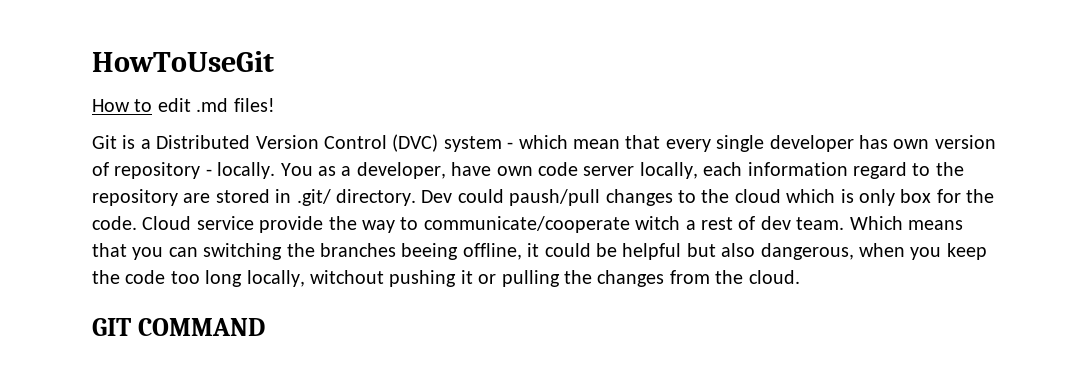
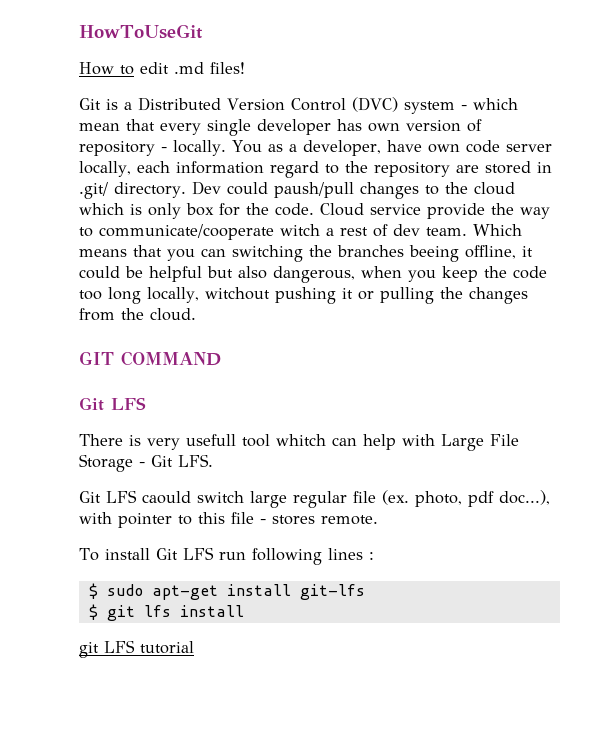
  GIT COMMAND
+ Git LFS
+ There is very usefull tool whitch can help with Large File Storage - Git LFS.
+ Git LFS caould switch large regular file (ex. photo, pdf doc...), with pointer to this file - stores remote.
+ To install Git LFS run following lines :
+ $ sudo apt-get install git-lfs
+ $ git lfs install
+ git LFS tutorial

